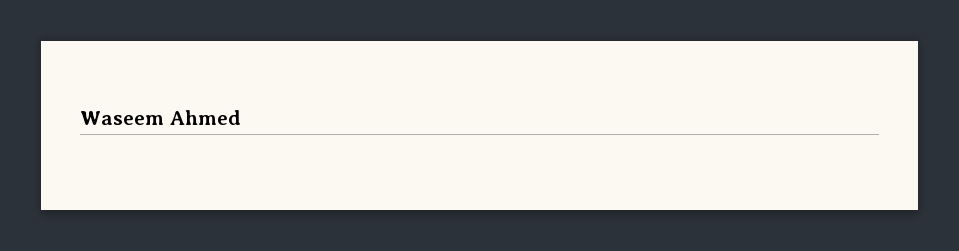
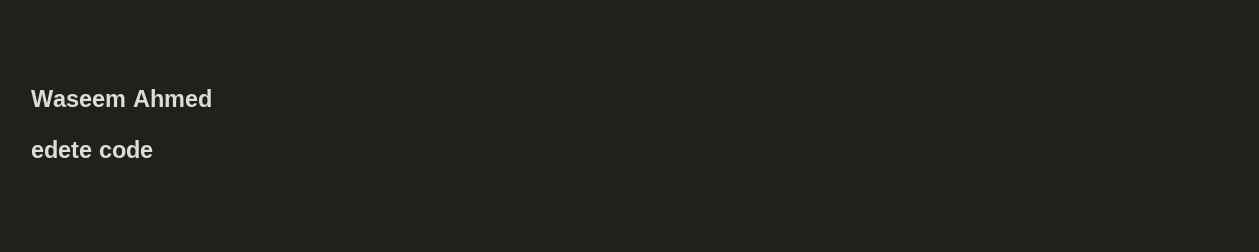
+ edete code

